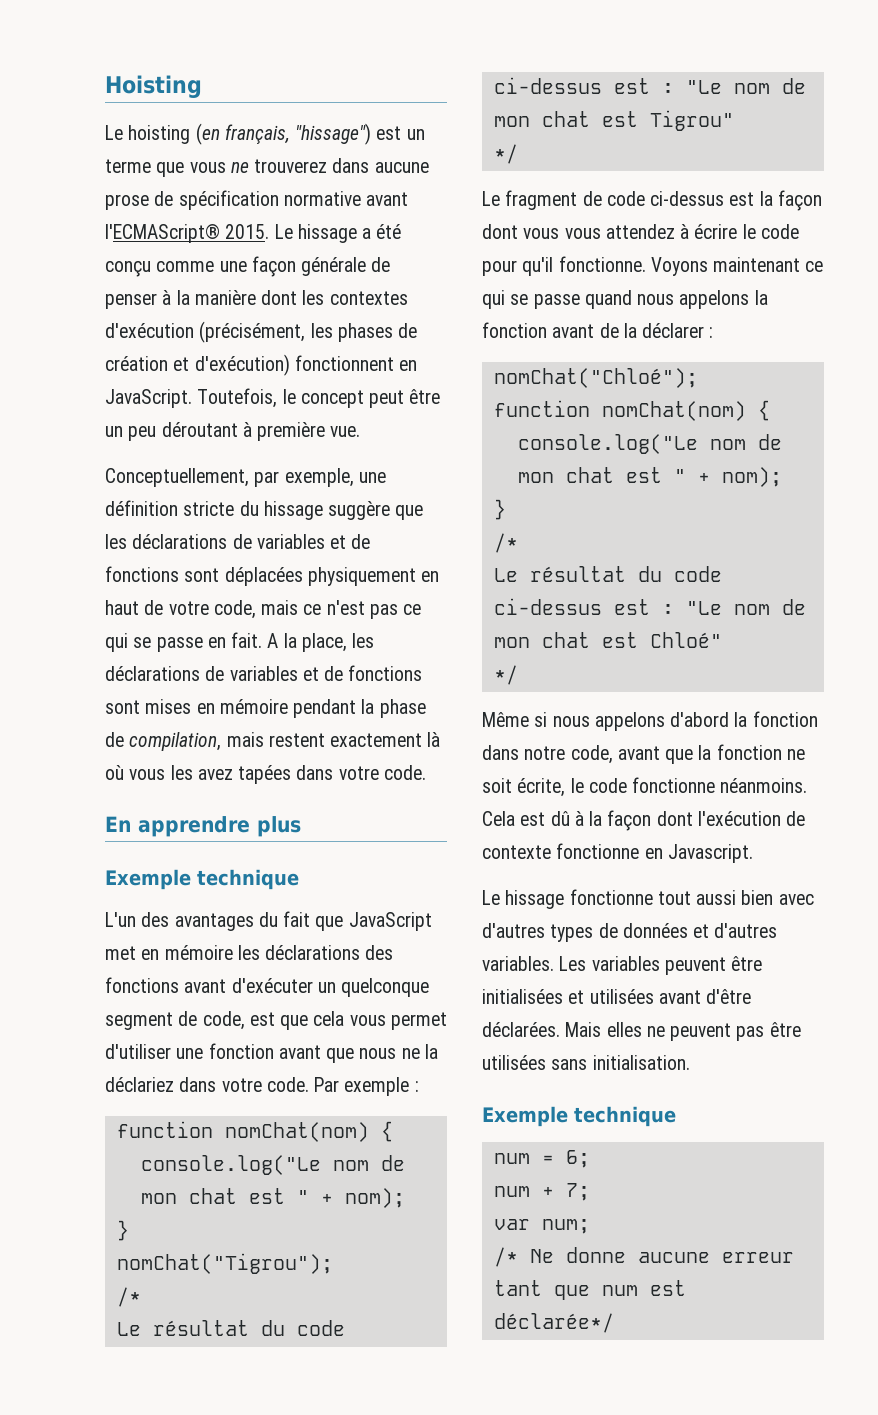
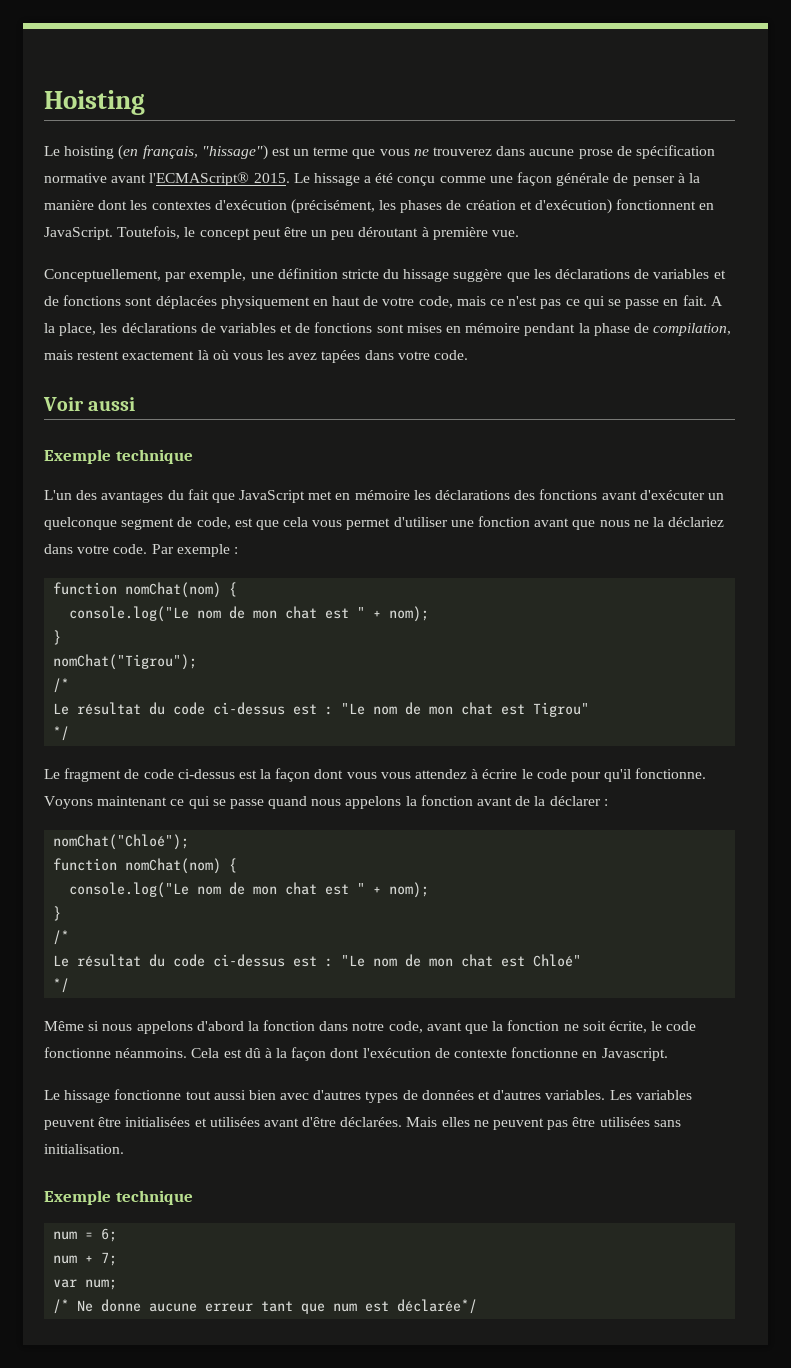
- En apprendre plus
+ Voir aussi

